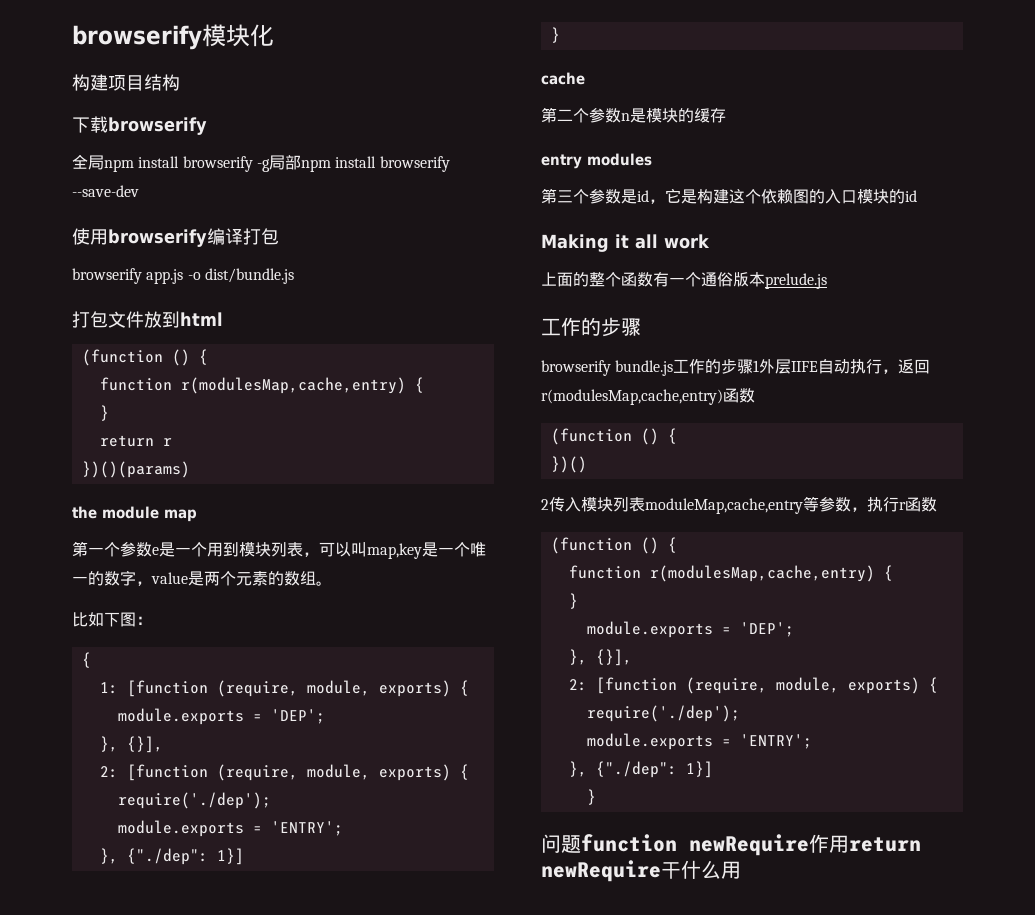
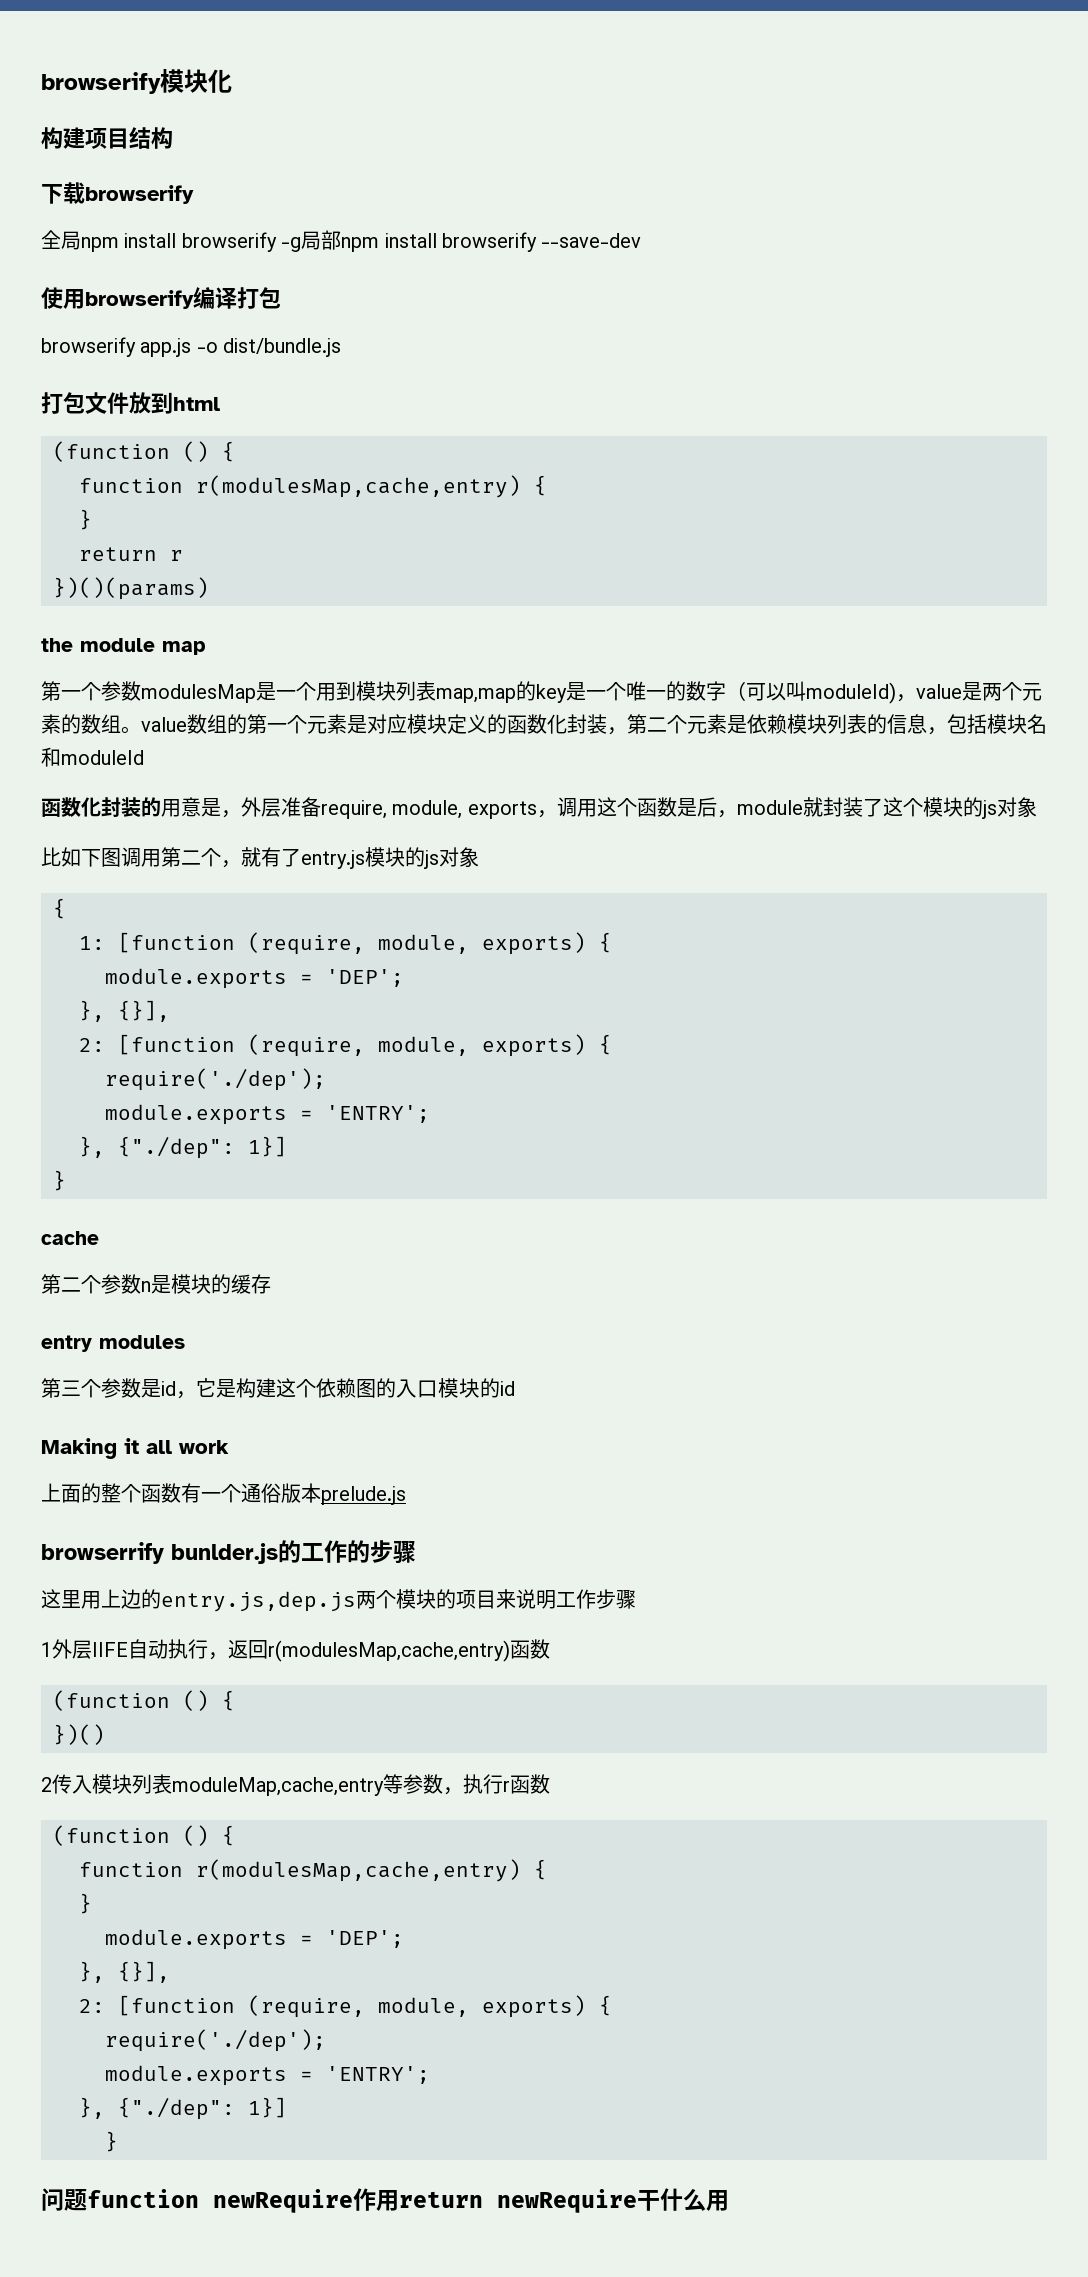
- 第一个参数e是一个用到模块列表，可以叫map,key是一个唯一的数字，value是两个元素的数组。
- 比如下图：
+ 第一个参数modulesMap是一个用到模块列表map,map的key是一个唯一的数字（可以叫moduleId)，value是两个元素的数组。value数组的第一个元素是对应模块定义的函数化封装，第二个元素是依赖模块列表的信息，包括模块名和moduleId
+ 函数化封装的用意是，外层准备require, module, exports，调用这个函数是后，module就封装了这个模块的js对象
+ 比如下图调用第二个，就有了entry.js模块的js对象
  上面的整个函数有一个通俗版本prelude.js
- 工作的步骤
+ browserrify bunlder.js的工作的步骤
- browserify bundle.js工作的步骤1外层IIFE自动执行，返回r(modulesMap,cache,entry)函数
+ 这里用上边的entry.js,dep.js两个模块的项目来说明工作步骤
+ 1外层IIFE自动执行，返回r(modulesMap,cache,entry)函数

